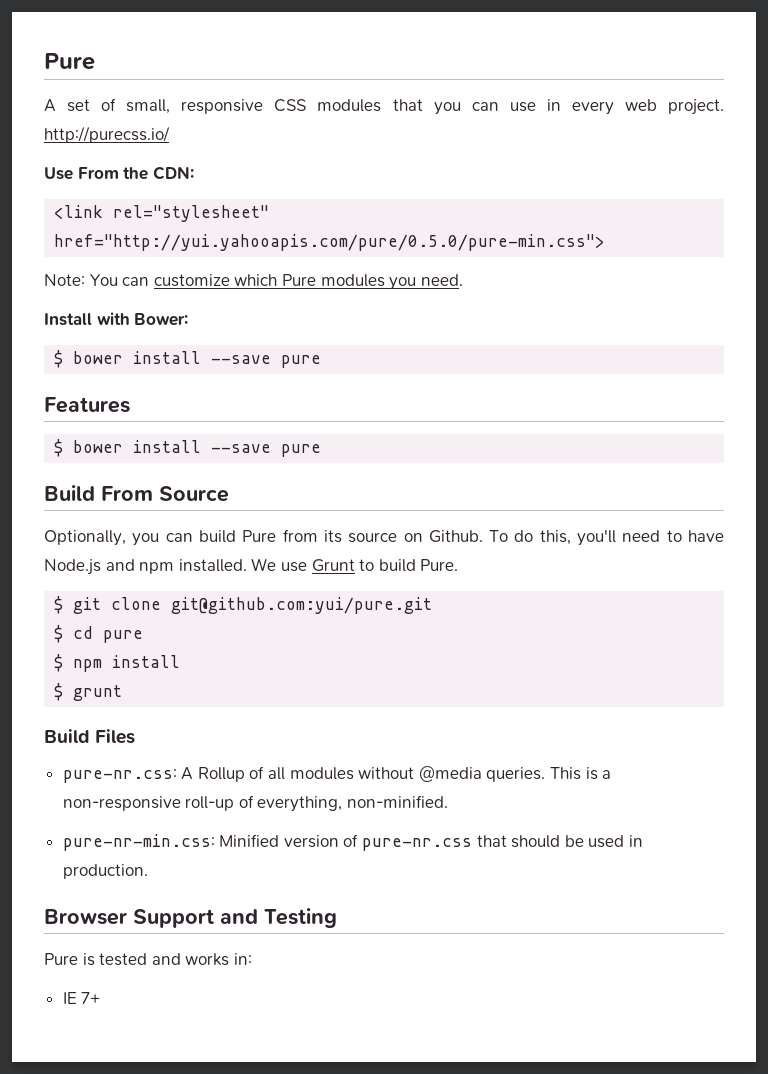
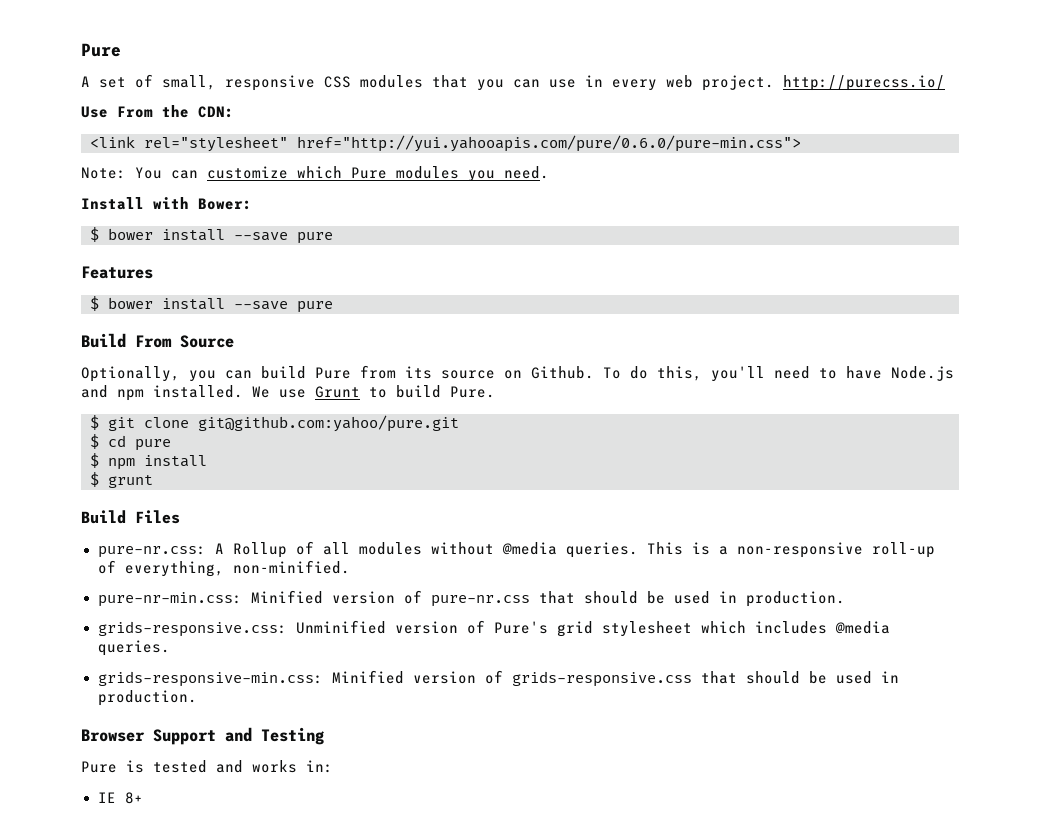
- <link rel="stylesheet" href="http://yui.yahooapis.com/pure/0.5.0/pure-min.css">
+ <link rel="stylesheet" href="http://yui.yahooapis.com/pure/0.6.0/pure-min.css">
- $ git clone git@github.com:yui/pure.git
+ $ git clone git@github.com:yahoo/pure.git
+ grids-responsive.css: Unminified version of Pure's grid stylesheet which includes @media queries.
+ grids-responsive-min.css: Minified version of grids-responsive.css that should be used in production.
- IE 7+
+ IE 8+

